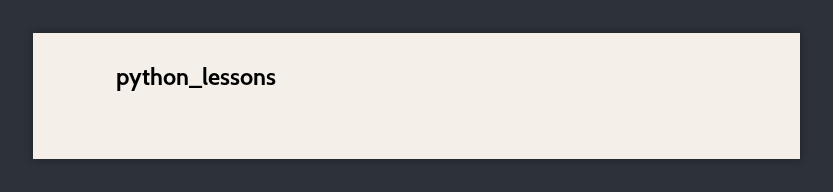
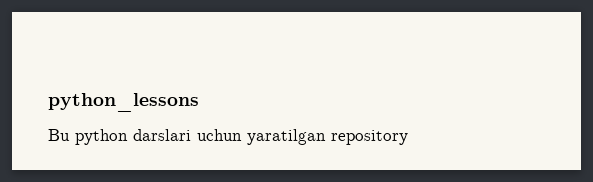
+ Bu python darslari uchun yaratilgan repository

